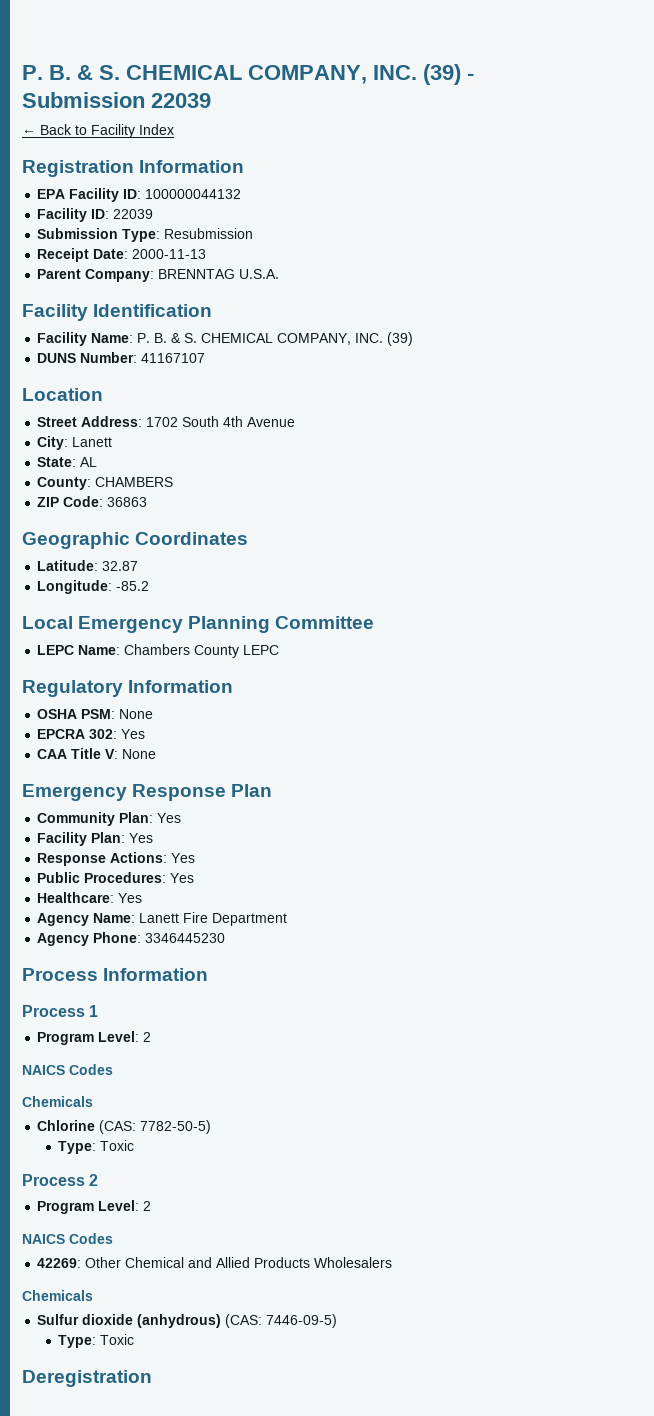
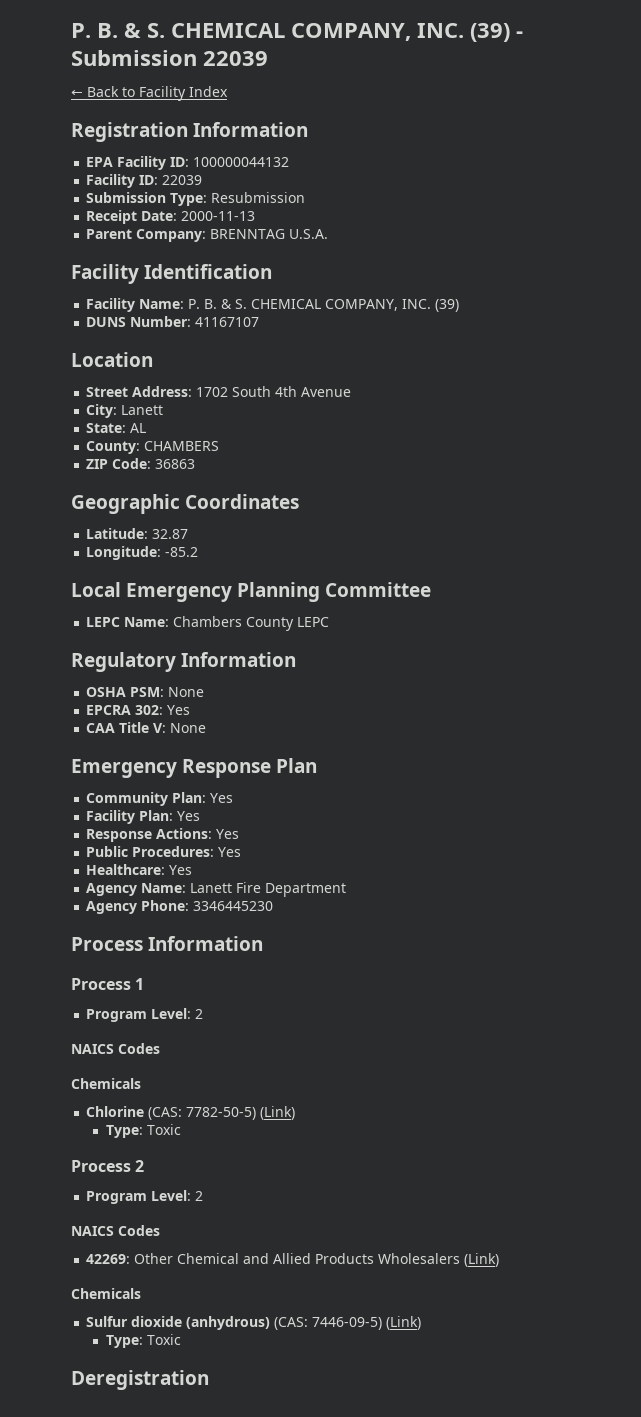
- Chlorine (CAS: 7782-50-5)
+ Chlorine (CAS: 7782-50-5) (Link)
- 42269: Other Chemical and Allied Products Wholesalers
+ 42269: Other Chemical and Allied Products Wholesalers (Link)
- Sulfur dioxide (anhydrous) (CAS: 7446-09-5)
+ Sulfur dioxide (anhydrous) (CAS: 7446-09-5) (Link)

